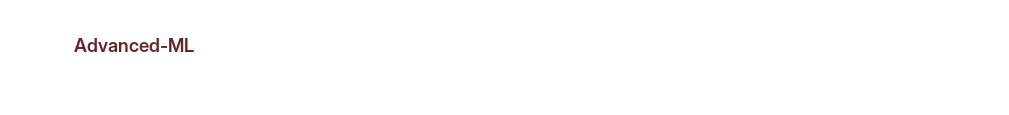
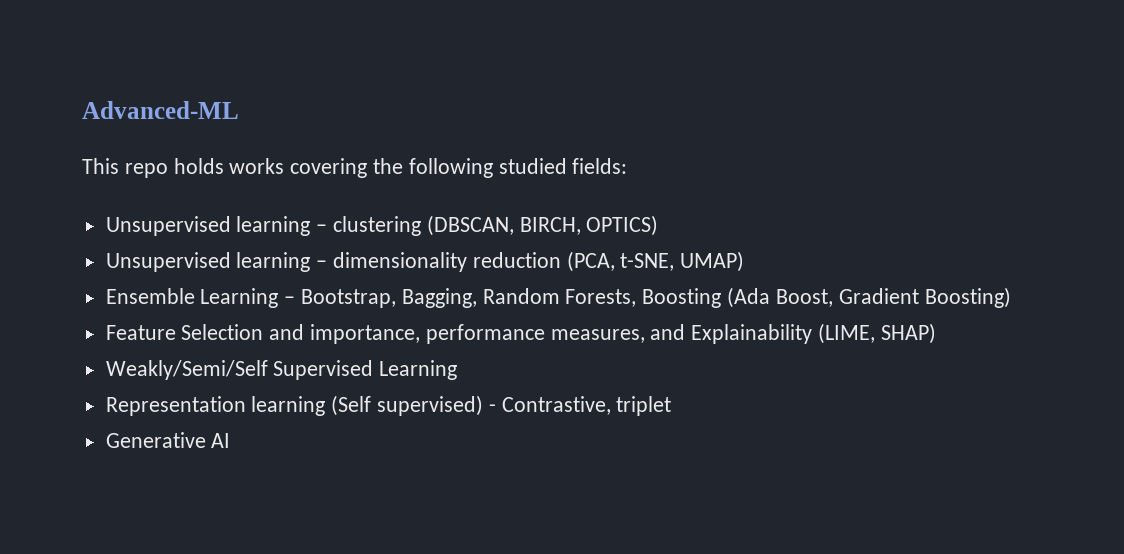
+ This repo holds works covering the following studied fields:
+ Unsupervised learning – clustering (DBSCAN, BIRCH, OPTICS)
+ Unsupervised learning – dimensionality reduction (PCA, t-SNE, UMAP)
+ Ensemble Learning – Bootstrap, Bagging, Random Forests, Boosting (Ada Boost, Gradient Boosting)
+ Feature Selection and importance, performance measures, and Explainability (LIME, SHAP)
+ Weakly/Semi/Self Supervised Learning
+ Representation learning (Self supervised) - Contrastive, triplet
+ Generative AI

